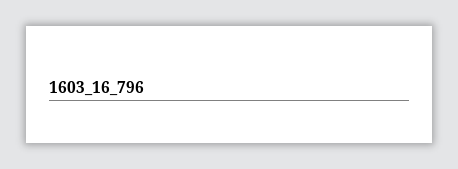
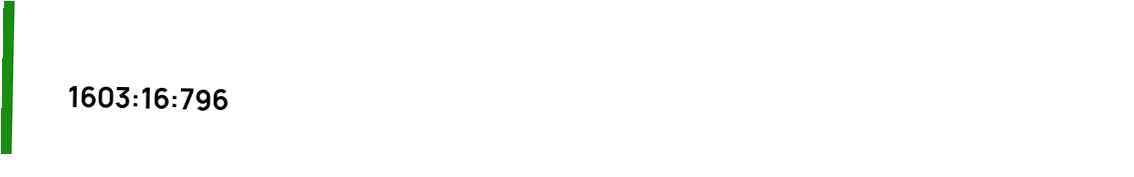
- 1603_16_796
+ 1603:16:796

